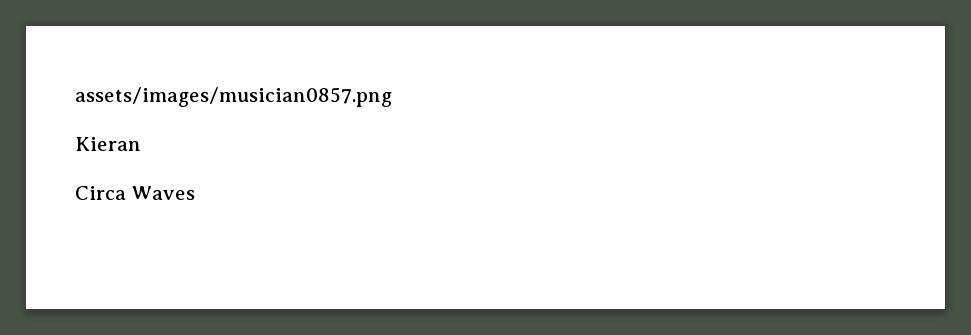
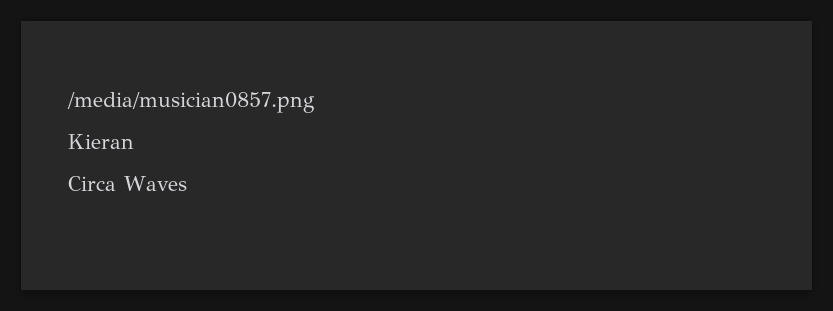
- assets/images/musician0857.png
+ /media/musician0857.png

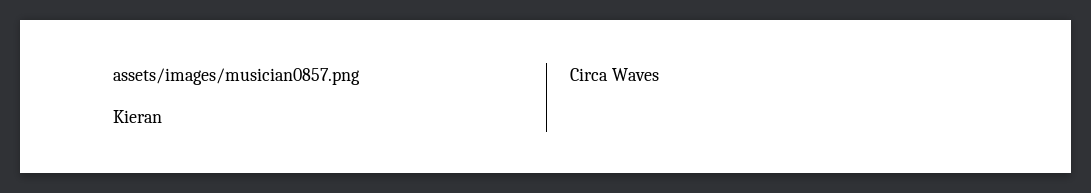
- /media/musician0857.png
+ assets/images/musician0857.png

